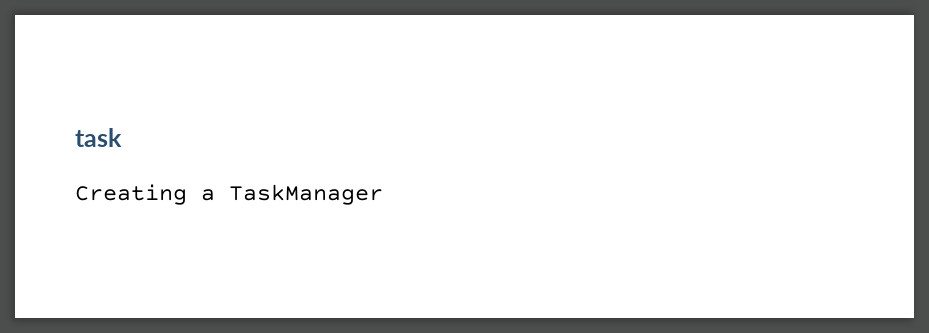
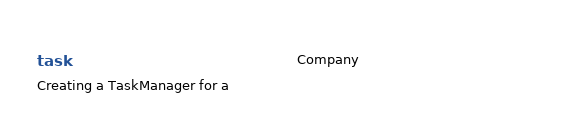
- Creating a TaskManager
+ Creating a TaskManager for a Company

